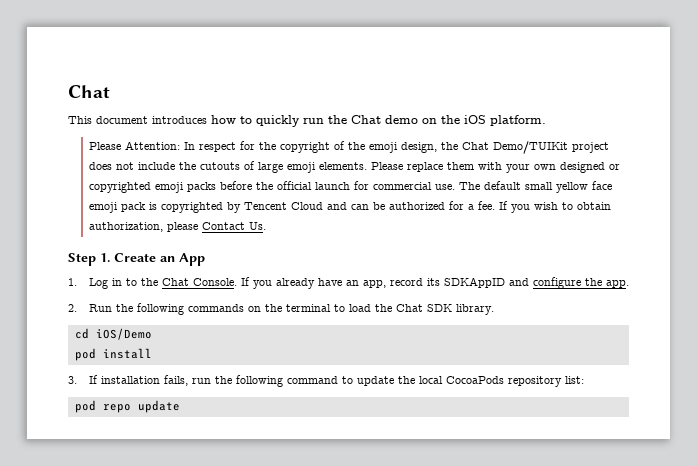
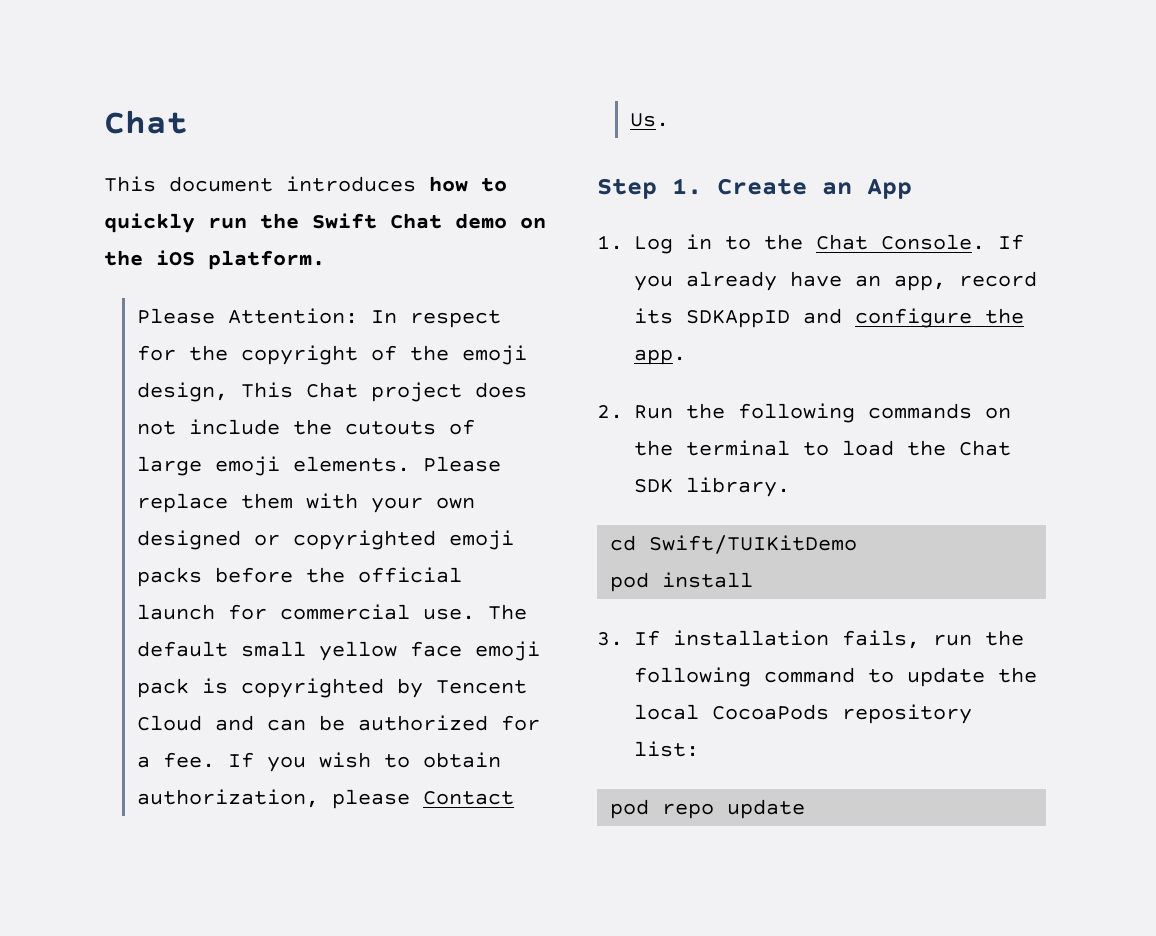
- This document introduces how to quickly run the Chat demo on the iOS platform.
+ This document introduces how to quickly run the Swift Chat demo on the iOS platform.
- Please Attention: In respect for the copyright of the emoji design, the Chat Demo/TUIKit project does not include the cutouts of large emoji elements.
+ Please Attention: In respect for the copyright of the emoji design, This Chat project does not include the cutouts of large emoji elements.
- cd iOS/Demo
+ cd Swift/TUIKitDemo

